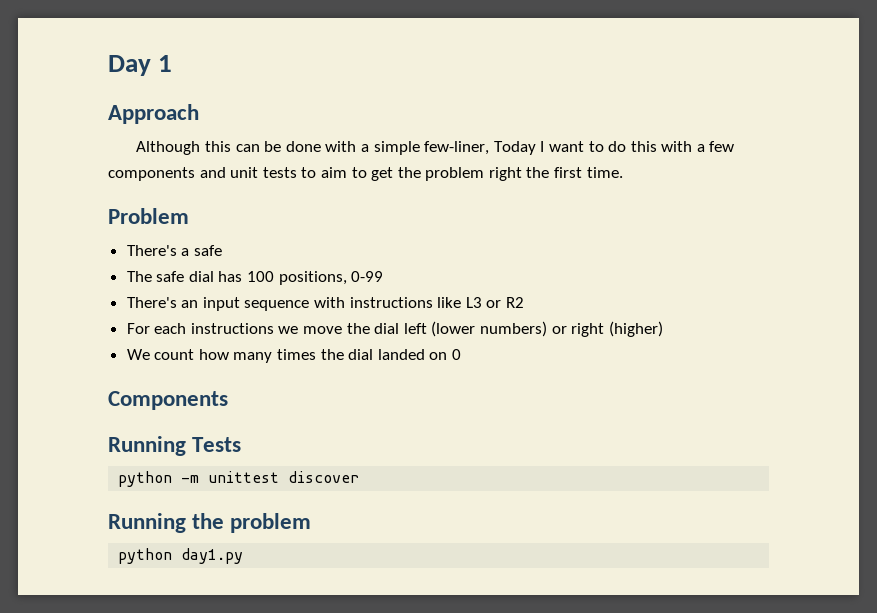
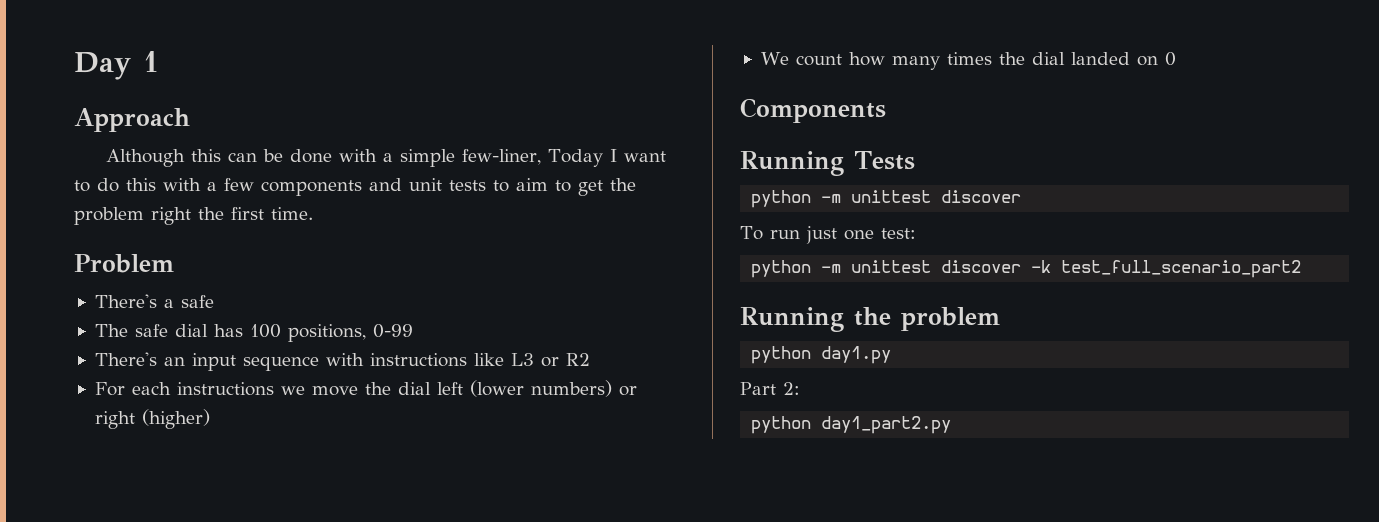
+ To run just one test:
+ python -m unittest discover -k test_full_scenario_part2
+ Part 2:
+ python day1_part2.py

